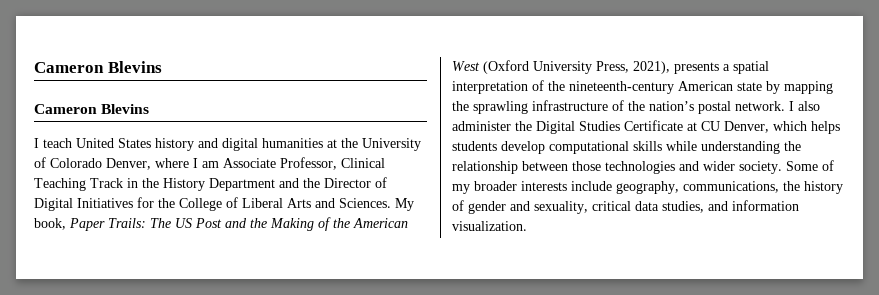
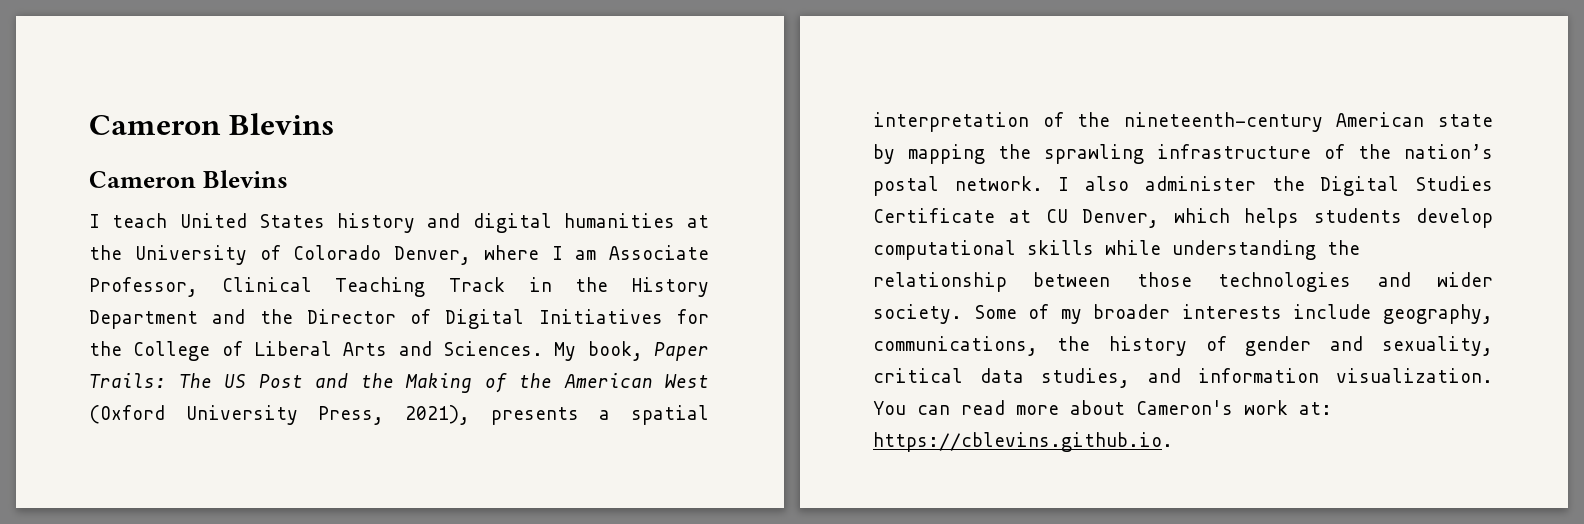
+ You can read more about Cameron's work at: https://cblevins.github.io.

